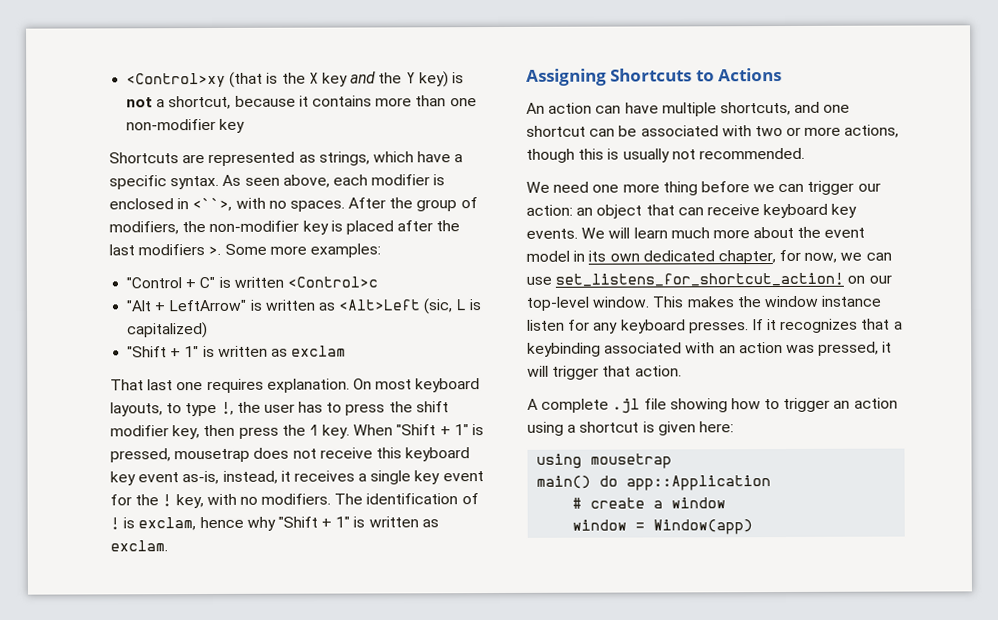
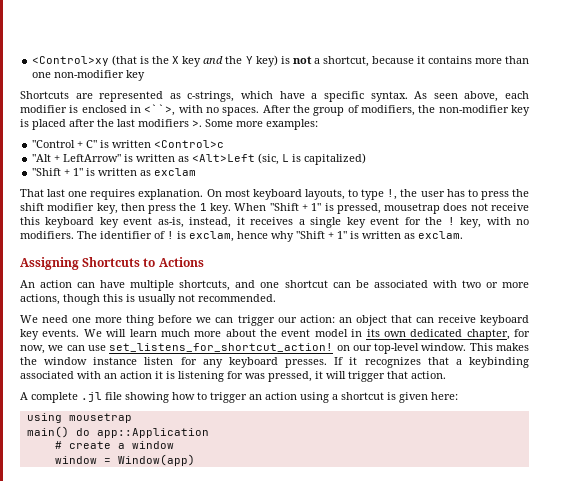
- Shortcuts are represented as strings, which have a specific syntax.
+ Shortcuts are represented as c-strings, which have a specific syntax.
- The identification of ! is exclam, hence why "Shift + 1" is written as exclam.
+ The identifier of ! is exclam, hence why "Shift + 1" is written as exclam.
- If it recognizes that a keybinding associated with an action was pressed, it will trigger that action.
+ If it recognizes that a keybinding associated with an action it is listening for was pressed, it will trigger that action.

